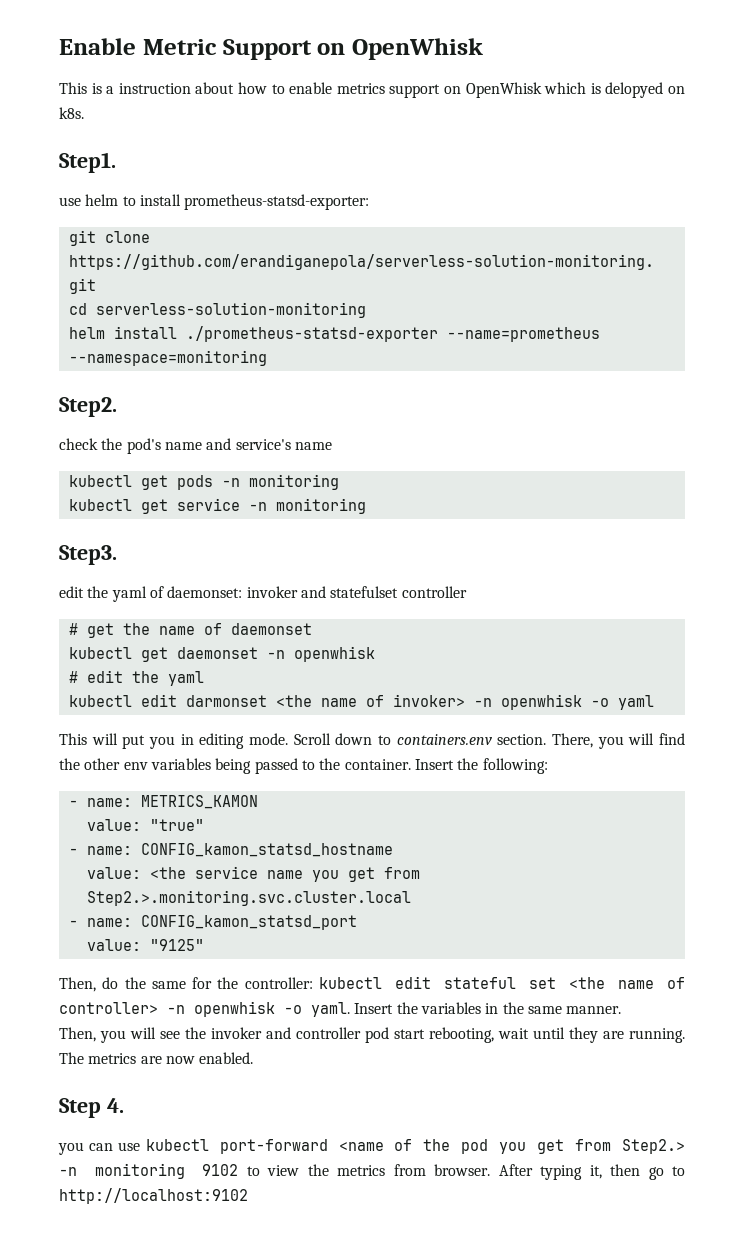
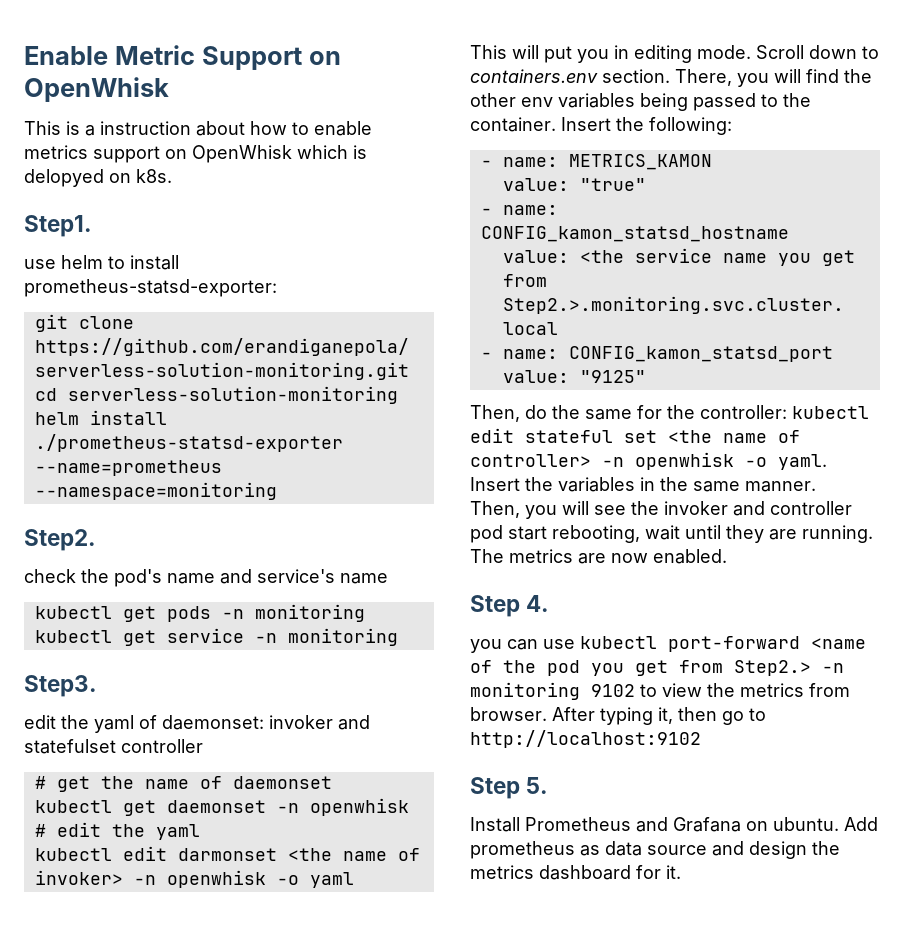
+ Step 5.
+ Install Prometheus and Grafana on ubuntu. Add prometheus as data source and design the metrics dashboard for it.

